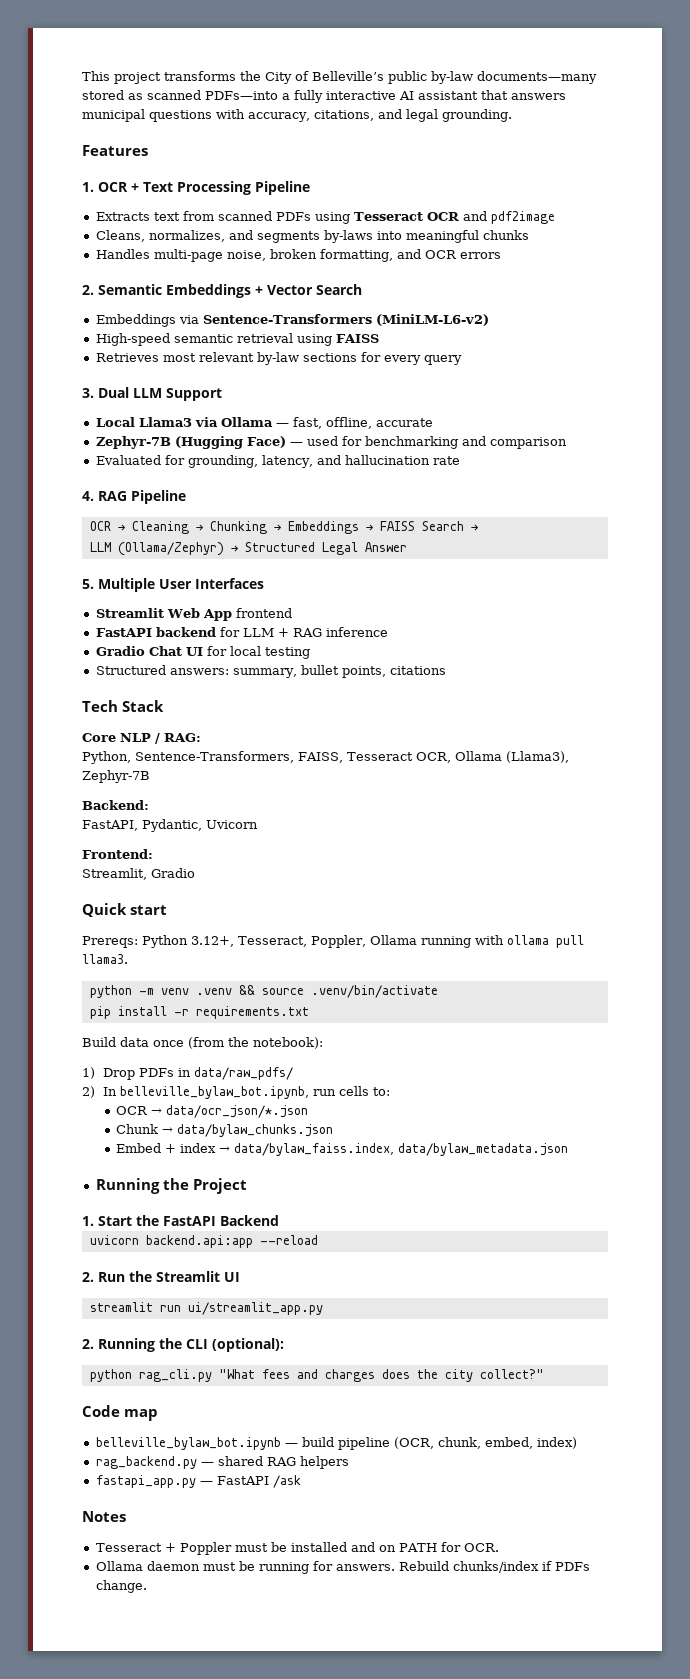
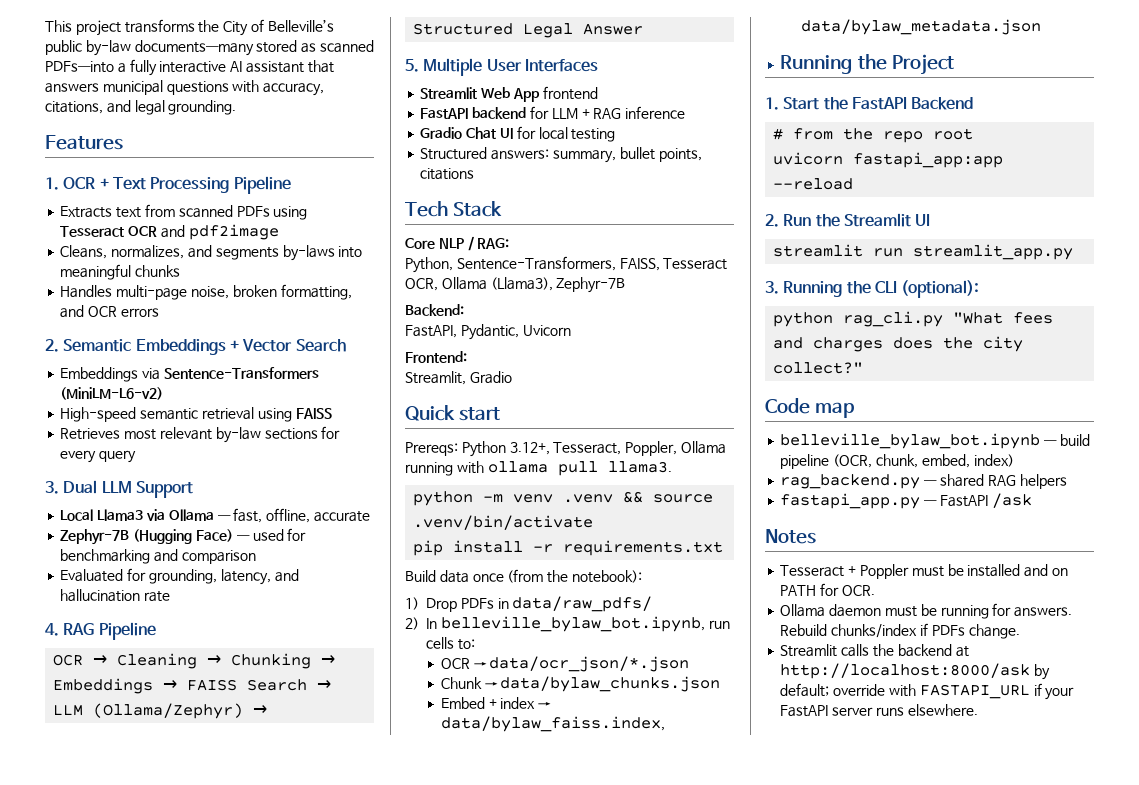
+ # from the repo root
- uvicorn backend.api:app --reload
+ uvicorn fastapi_app:app --reload
- streamlit run ui/streamlit_app.py
- 2. Running the CLI (optional):
+ streamlit run streamlit_app.py
+ 3. Running the CLI (optional):
+ Streamlit calls the backend at http://localhost:8000/ask by default; override with FASTAPI_URL if your FastAPI server runs elsewhere.

